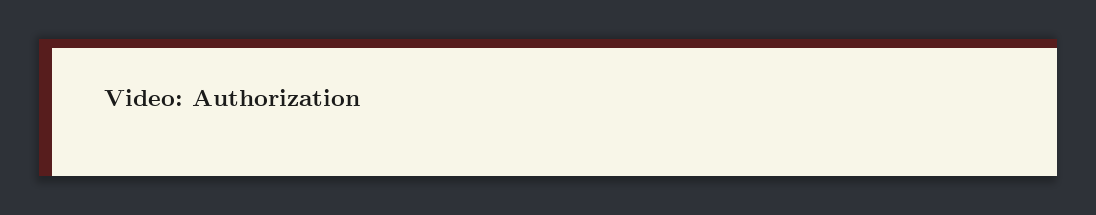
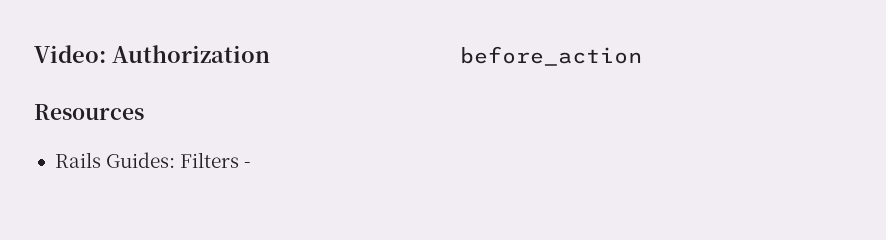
+ Resources
+ Rails Guides: Filters - before_action

